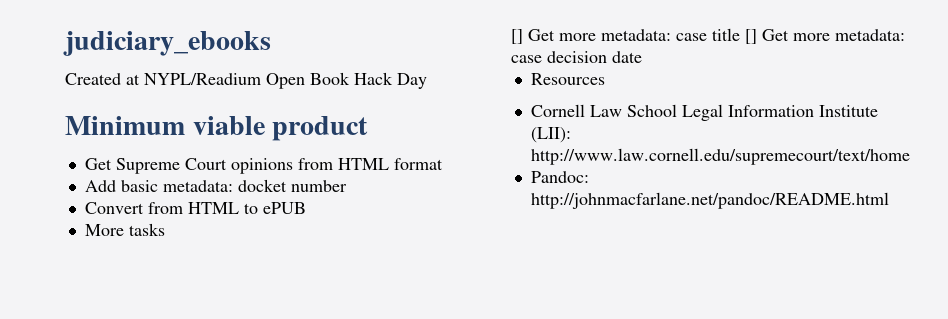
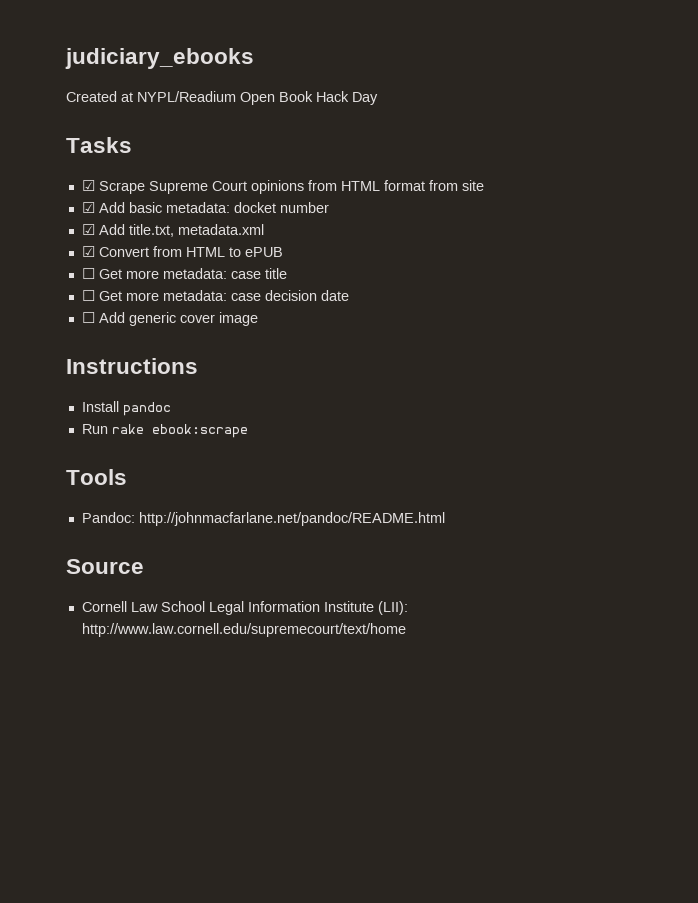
- Minimum viable product
- Get Supreme Court opinions from HTML format
- Add basic metadata: docket number
+ Tasks
+ ☑ Scrape Supreme Court opinions from HTML format from site
+ ☑ Add basic metadata: docket number
- Convert from HTML to ePUB
+ ☑ Add title.txt, metadata.xml
+ ☑ Convert from HTML to ePUB
- More tasks
- [] Get more metadata: case title [] Get more metadata: case decision date
+ ☐ Get more metadata: case title
+ ☐ Get more metadata: case decision date
- Resources
+ ☐ Add generic cover image
+ Instructions
+ Install pandoc
+ Run rake ebook:scrape
+ Tools
+ Pandoc: http://johnmacfarlane.net/pandoc/README.html
+ Source
- Pandoc: http://johnmacfarlane.net/pandoc/README.html

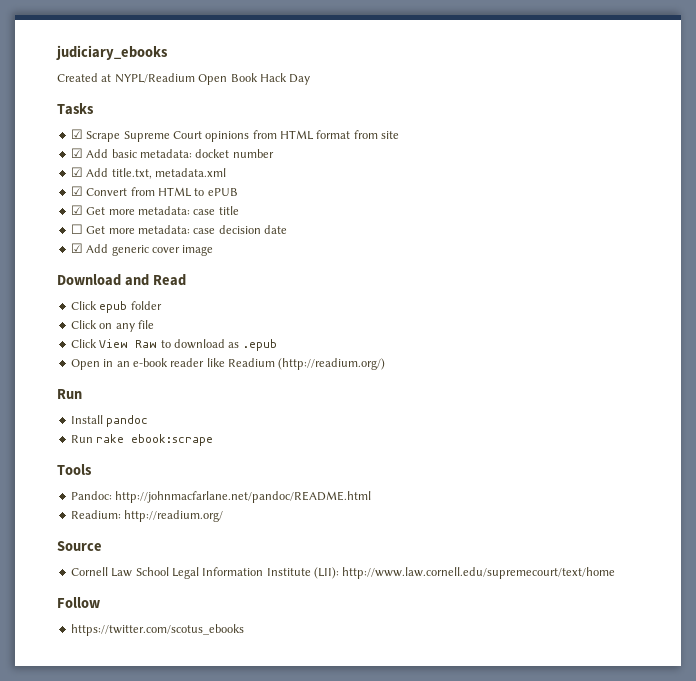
- ☐ Get more metadata: case title
+ ☑ Get more metadata: case title
- ☐ Add generic cover image
+ ☑ Add generic cover image
- Instructions
+ Download and Read
+ Click epub folder
+ Click on any file
+ Click View Raw to download as .epub
+ Open in an e-book reader like Readium (http://readium.org/)
+ Run
+ Readium: http://readium.org/
+ Follow
+ https://twitter.com/scotus_ebooks

